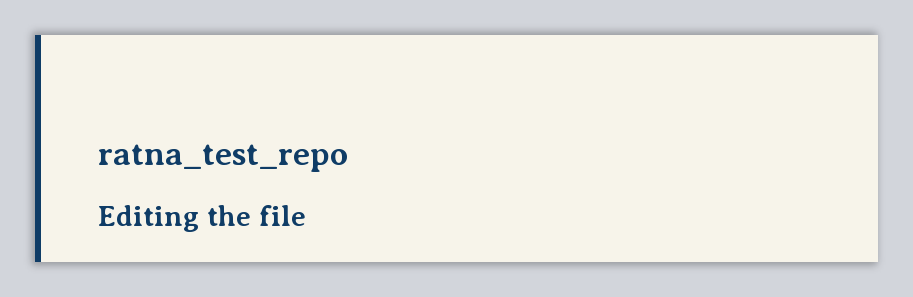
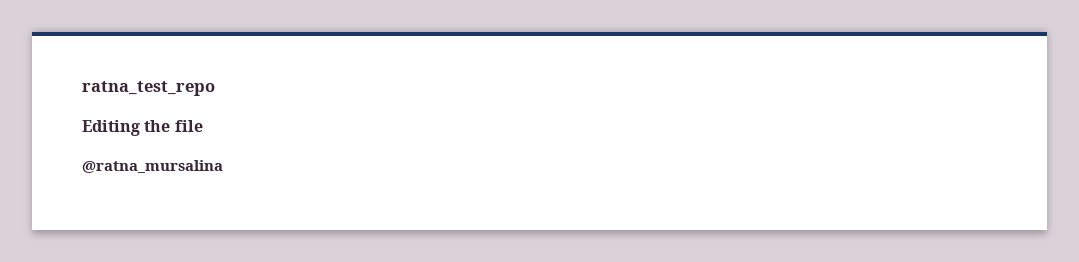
+ @ratna_mursalina

